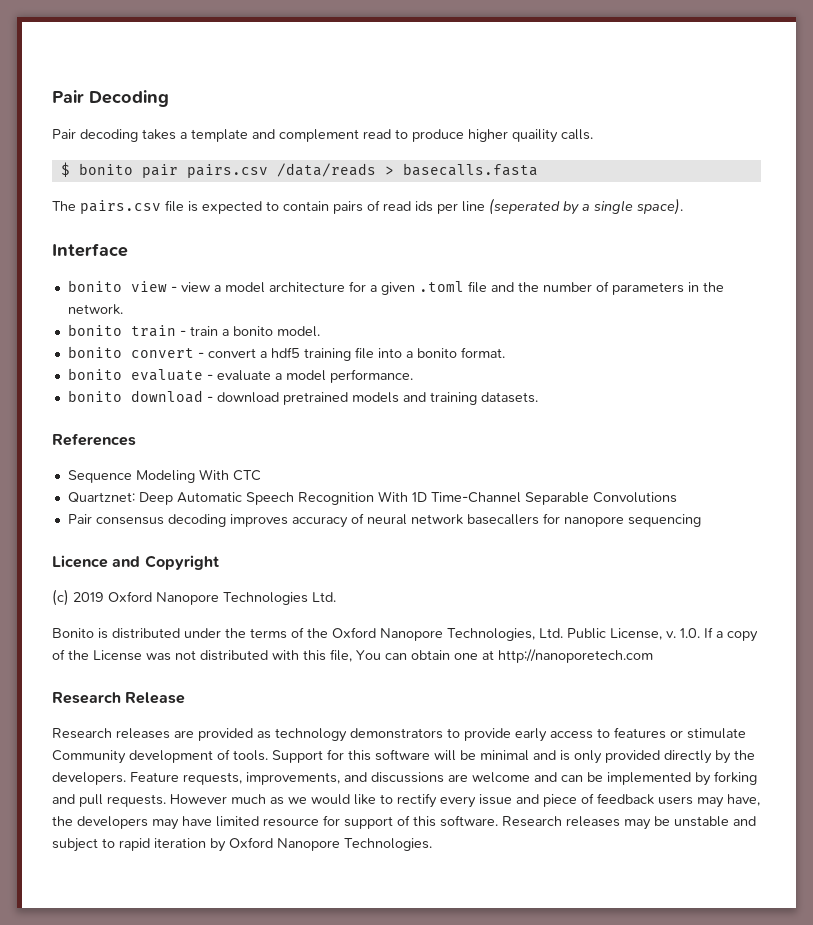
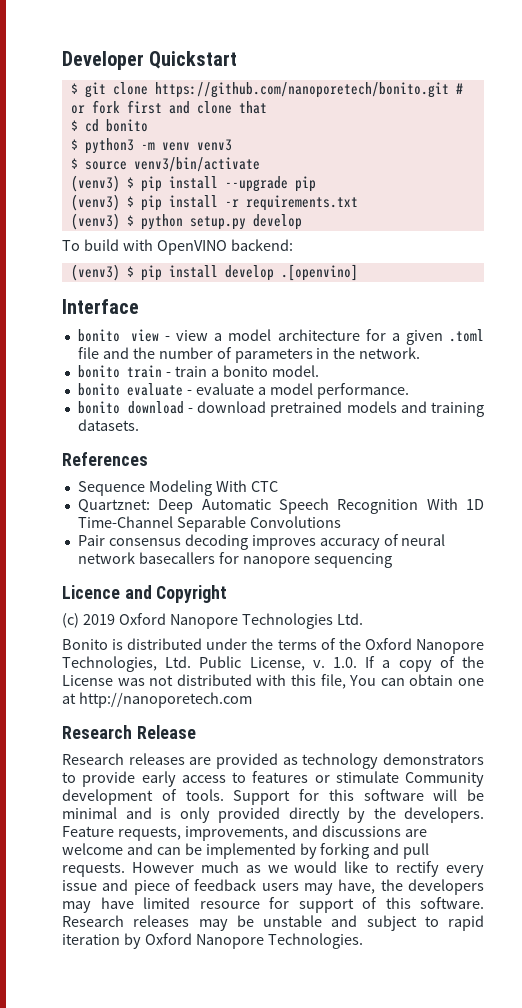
- Pair Decoding
- Pair decoding takes a template and complement read to produce higher quaility calls.
- $ bonito pair pairs.csv /data/reads > basecalls.fasta
- The pairs.csv file is expected to contain pairs of read ids per line (seperated by a single space).
+ Developer Quickstart
+ $ git clone https://github.com/nanoporetech/bonito.git # or fork first and clone that
+ $ cd bonito
+ $ python3 -m venv venv3
+ $ source venv3/bin/activate
+ (venv3) $ pip install --upgrade pip
+ (venv3) $ pip install -r requirements.txt
+ (venv3) $ python setup.py develop
+ To build with OpenVINO backend:
+ (venv3) $ pip install develop .[openvino]
- bonito convert - convert a hdf5 training file into a bonito format.

